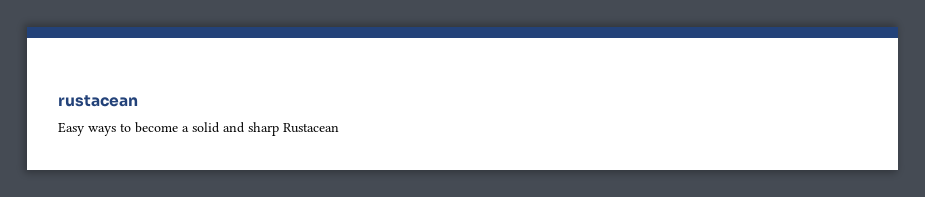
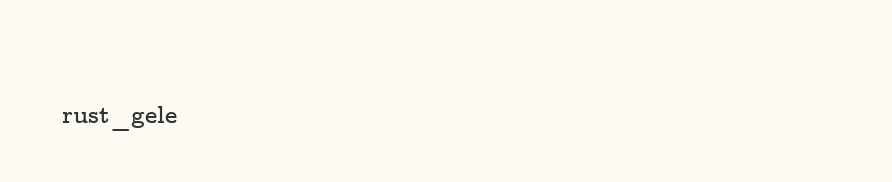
- rustacean
- Easy ways to become a solid and sharp Rustacean
+ rust_gele

